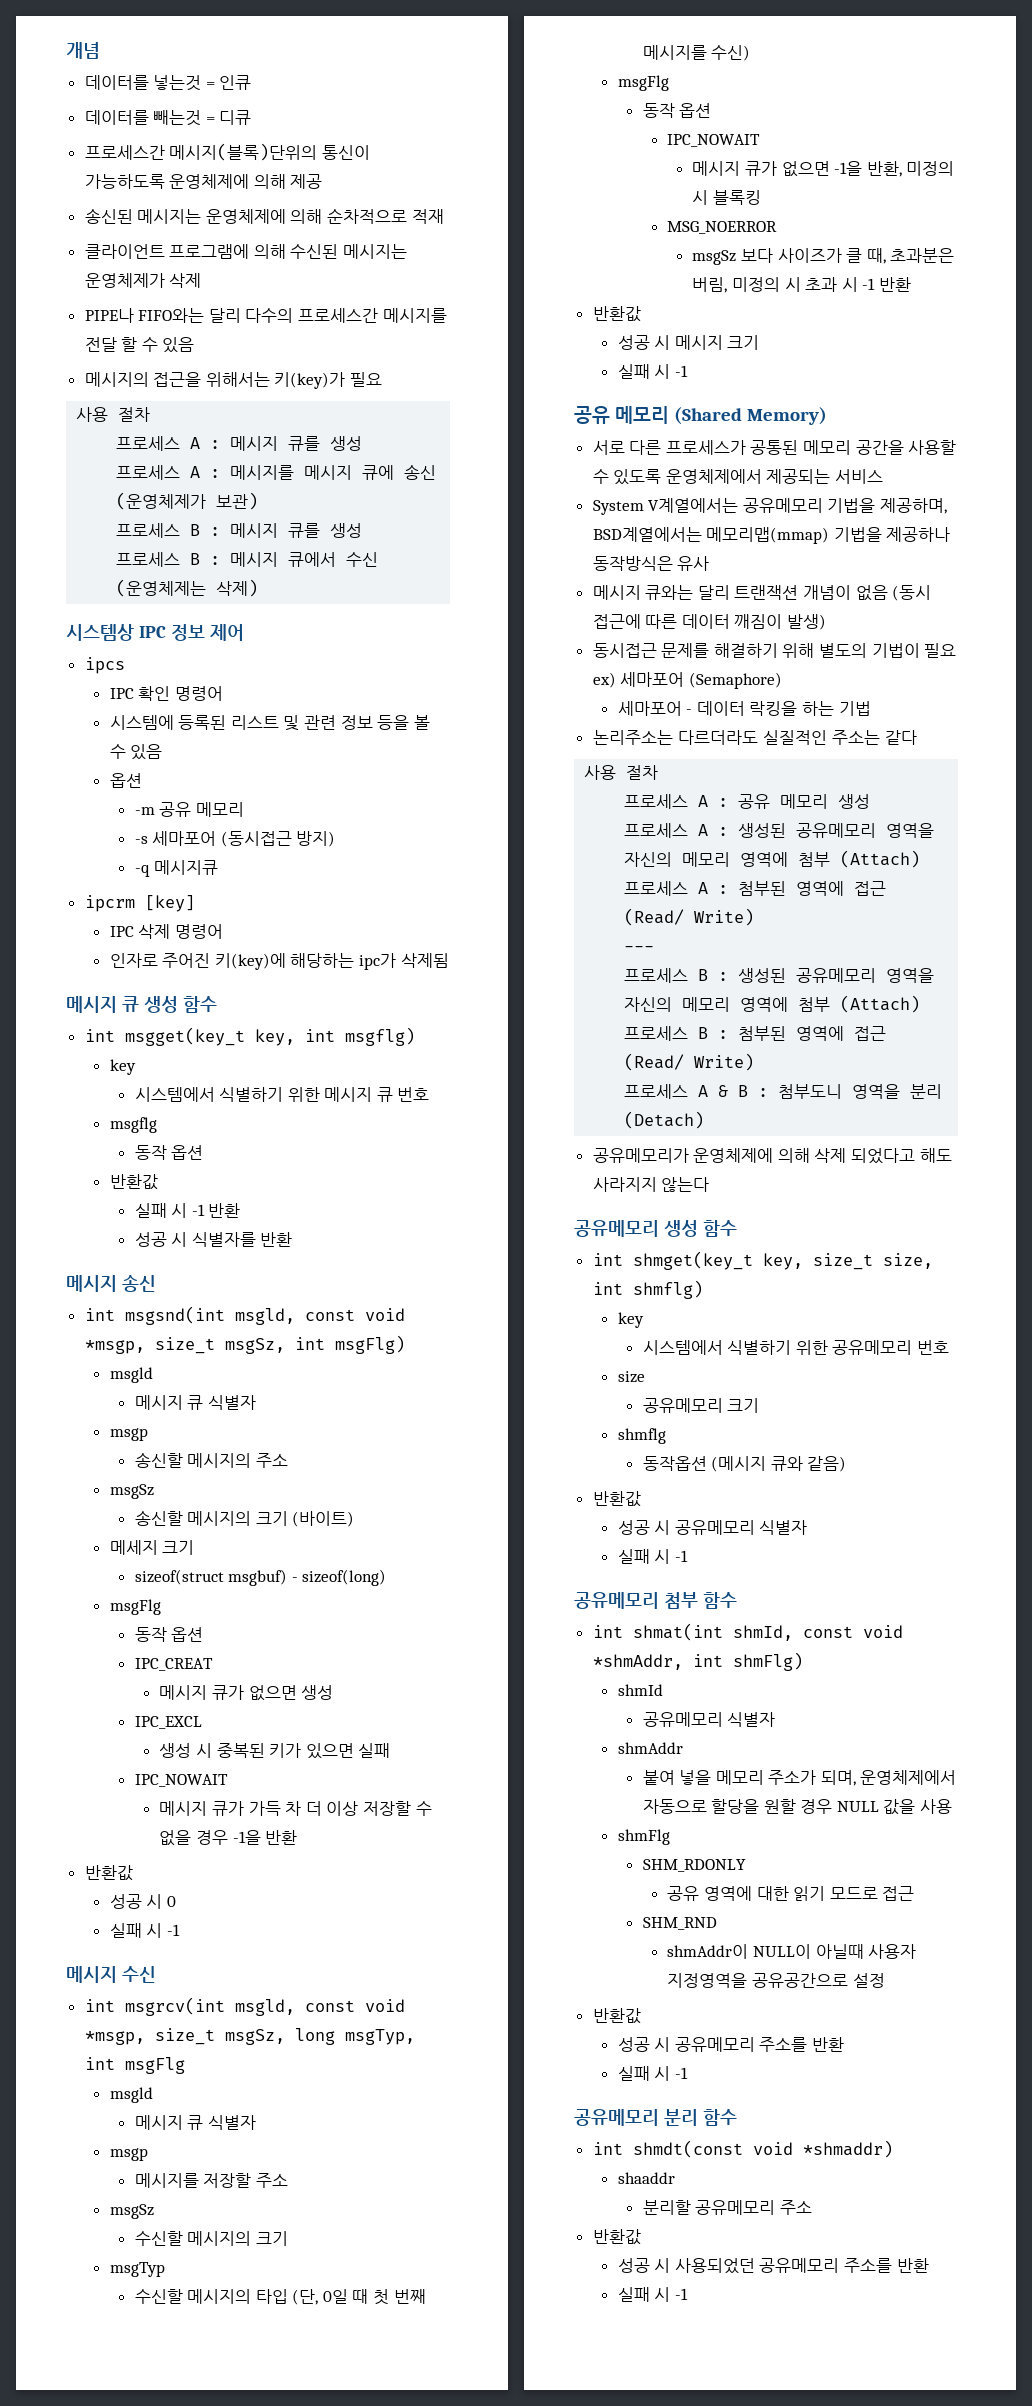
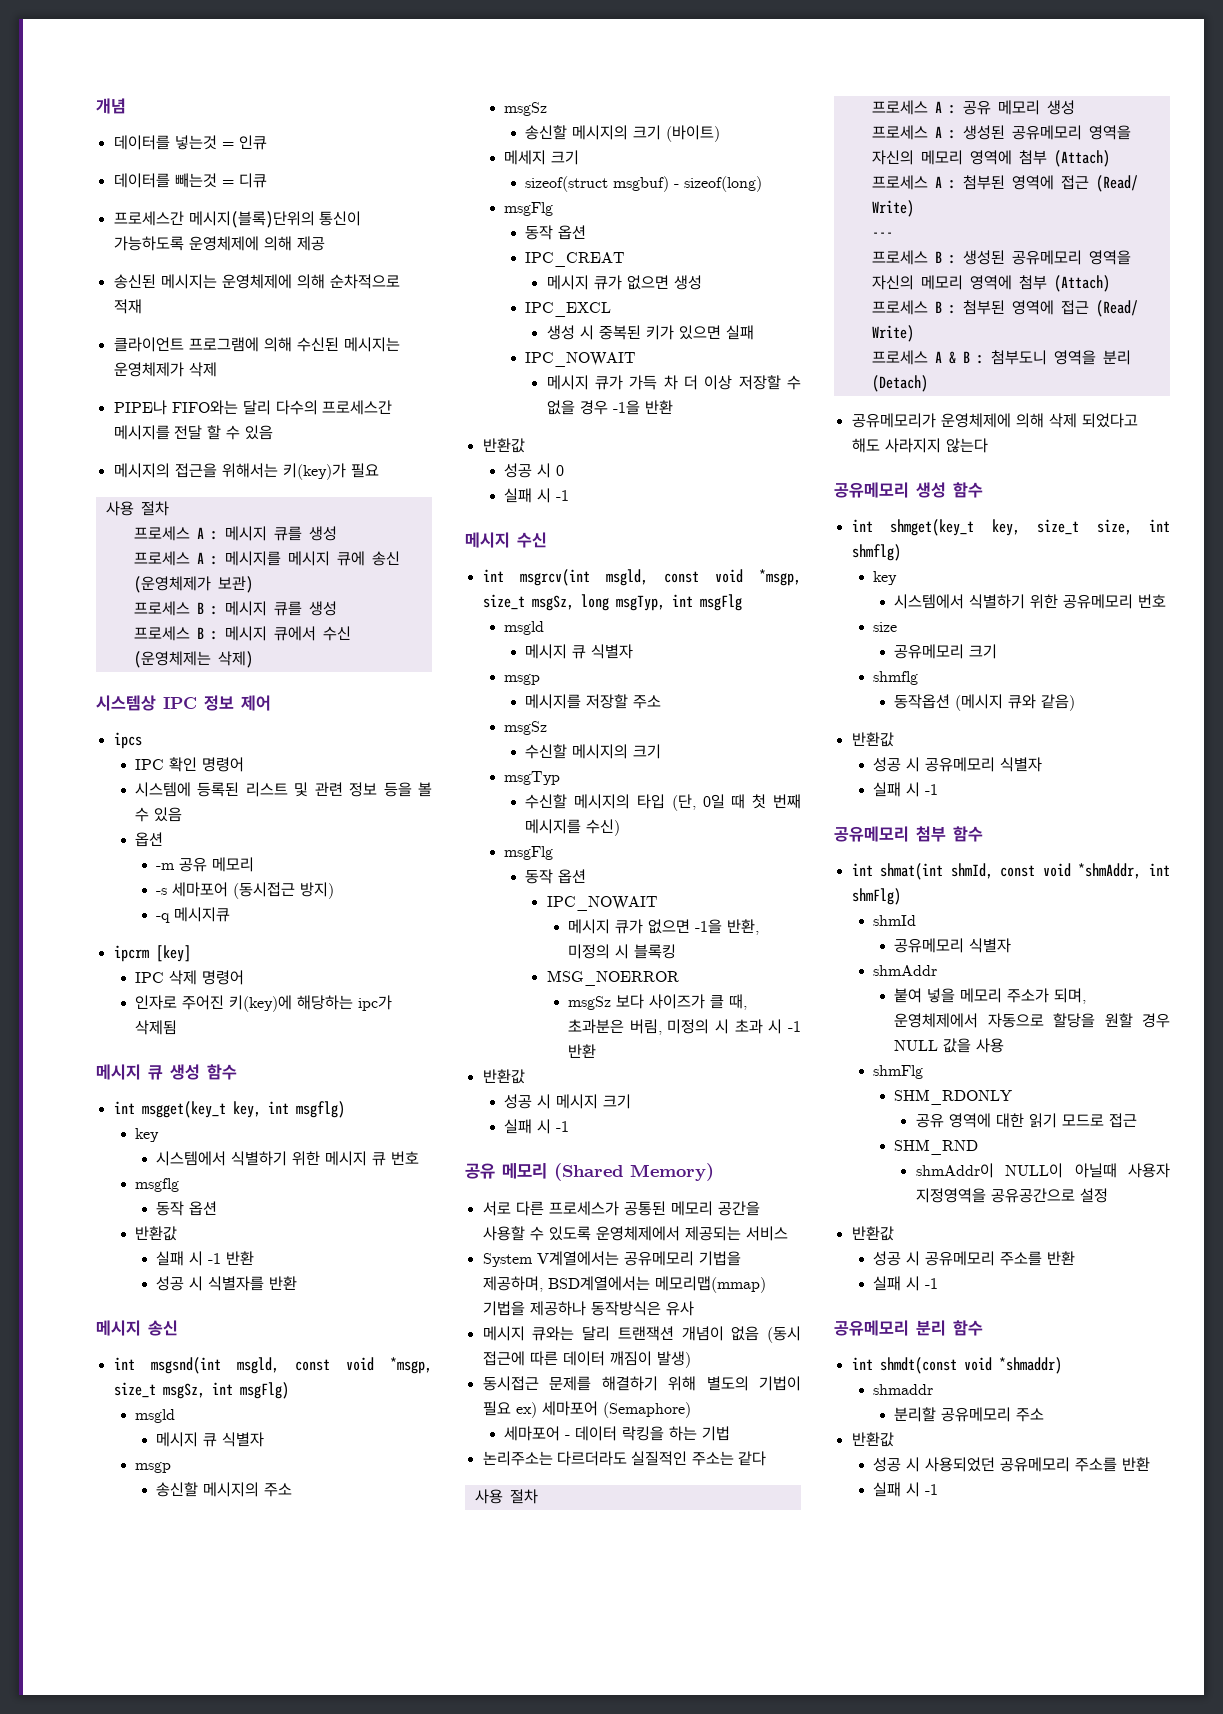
- shaaddr
+ shmaddr

